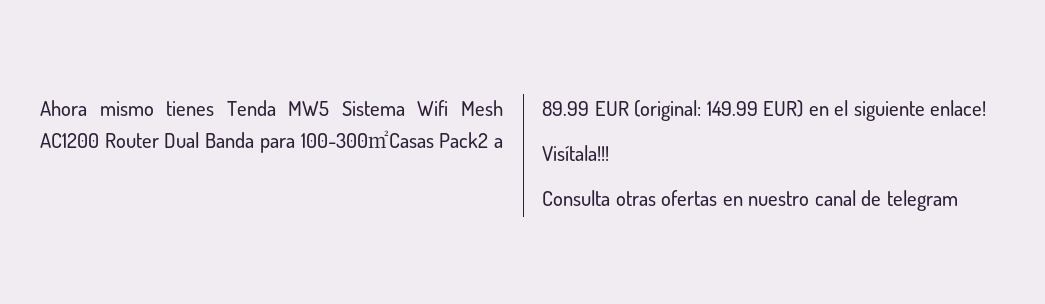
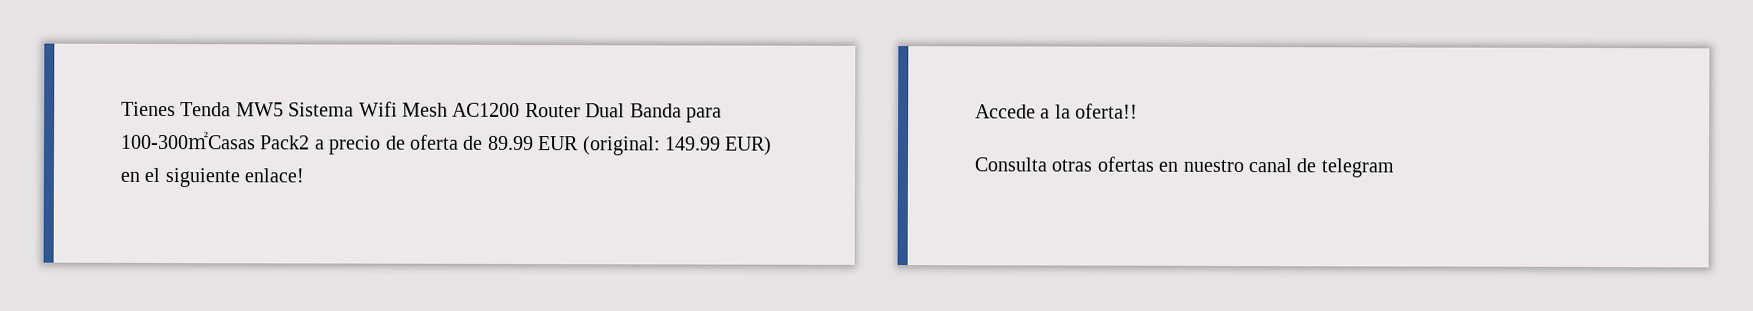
- Ahora mismo tienes Tenda MW5 Sistema Wifi Mesh AC1200 Router Dual Banda para 100-300㎡Casas Pack2 a 89.99 EUR (original: 149.99 EUR) en el siguiente enlace!
+ Tienes Tenda MW5 Sistema Wifi Mesh AC1200 Router Dual Banda para 100-300㎡Casas Pack2 a precio de oferta de 89.99 EUR (original: 149.99 EUR) en el siguiente enlace!
- Visítala!!!
+ Accede a la oferta!!

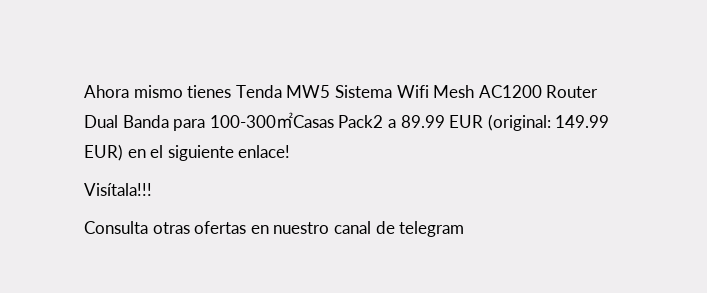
- Tienes Tenda MW5 Sistema Wifi Mesh AC1200 Router Dual Banda para 100-300㎡Casas Pack2 a precio de oferta de 89.99 EUR (original: 149.99 EUR) en el siguiente enlace!
+ Ahora mismo tienes Tenda MW5 Sistema Wifi Mesh AC1200 Router Dual Banda para 100-300㎡Casas Pack2 a 89.99 EUR (original: 149.99 EUR) en el siguiente enlace!
- Accede a la oferta!!
+ Visítala!!!

